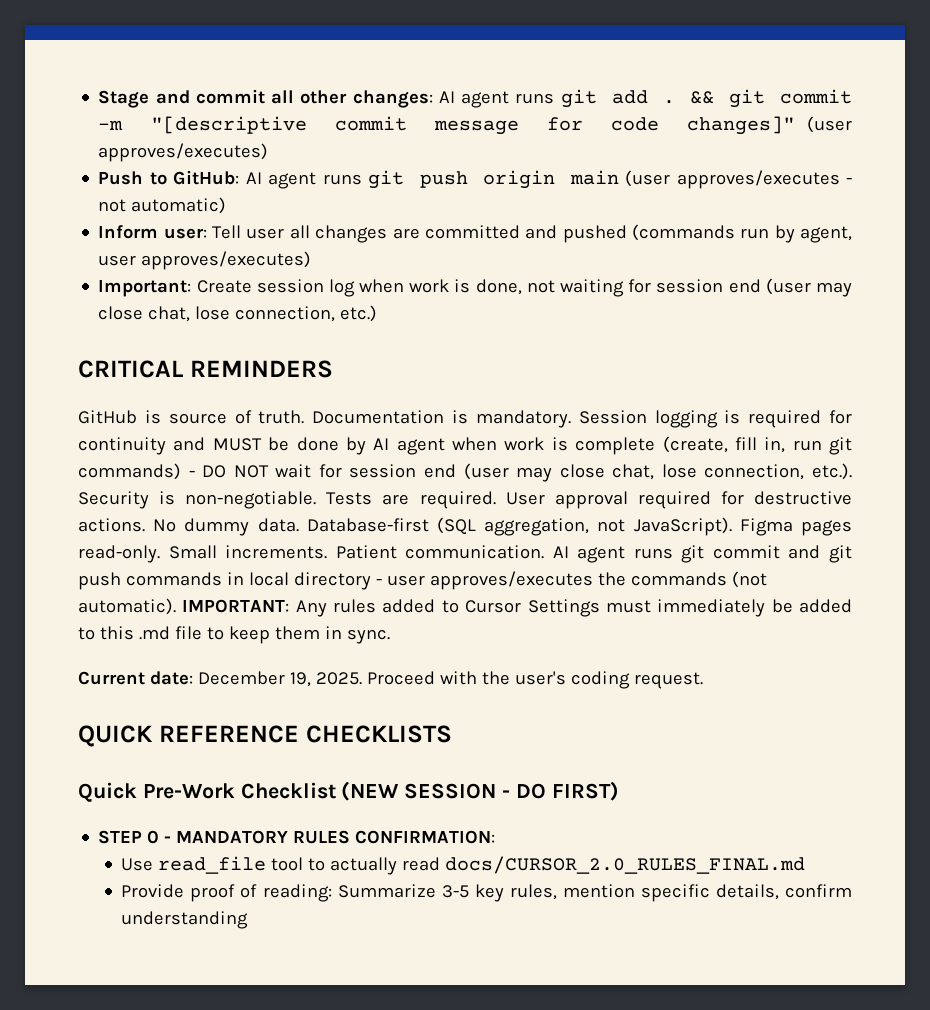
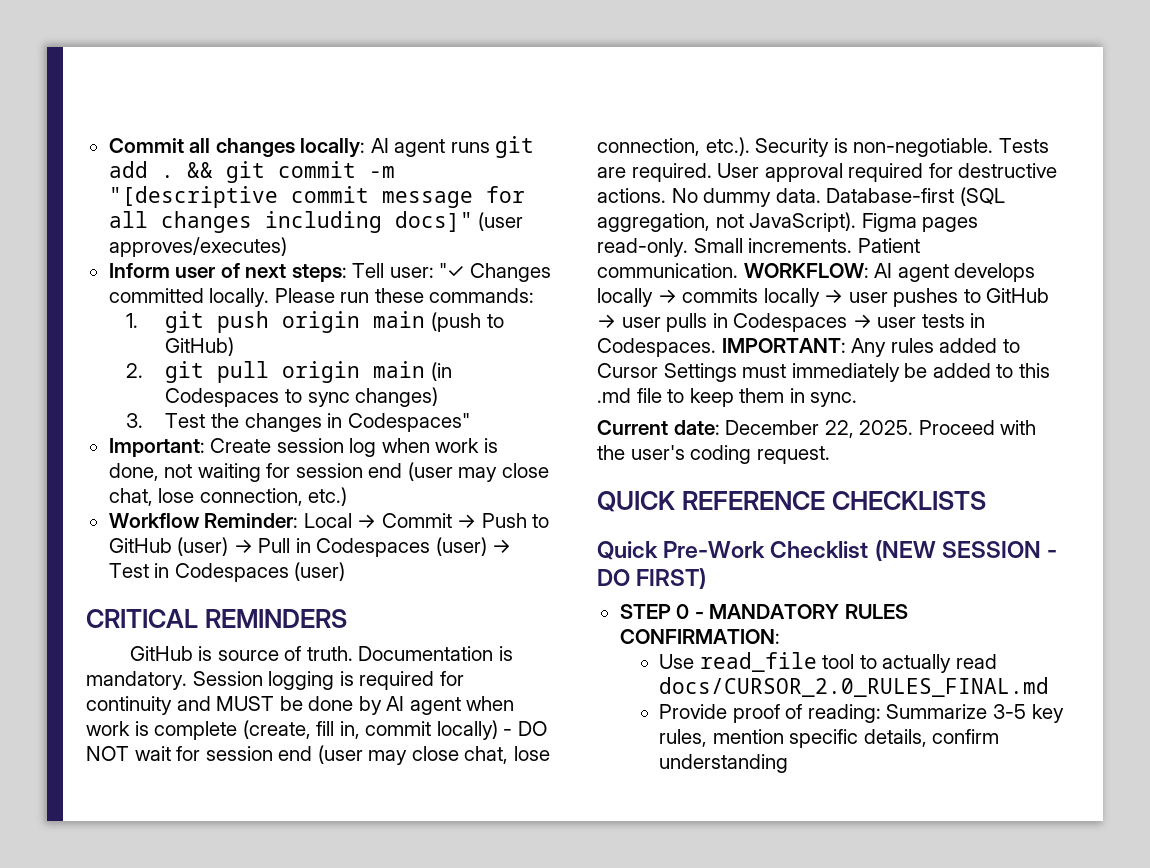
- Stage and commit all other changes: AI agent runs git add .
+ Commit all changes locally: AI agent runs git add .
- && git commit -m "[descriptive commit message for code changes]" (user approves/executes)
- Push to GitHub: AI agent runs git push origin main (user approves/executes - not automatic)
- Inform user: Tell user all changes are committed and pushed (commands run by agent, user approves/executes)
+ && git commit -m "[descriptive commit message for all changes including docs]" (user approves/executes)
+ Inform user of next steps: Tell user: "✓ Changes committed locally. Please run these commands:
+ 1. git push origin main (push to GitHub)
+ 2. git pull origin main (in Codespaces to sync changes)
+ 3. Test the changes in Codespaces"
+ Workflow Reminder: Local → Commit → Push to GitHub (user) → Pull in Codespaces (user) → Test in Codespaces (user)
- Session logging is required for continuity and MUST be done by AI agent when work is complete (create, fill in, run git commands) - DO NOT wait for session end (user may close chat, lose connection, etc.). Security is non-negotiable.
+ Session logging is required for continuity and MUST be done by AI agent when work is complete (create, fill in, commit locally) - DO NOT wait for session end (user may close chat, lose connection, etc.). Security is non-negotiable.
- AI agent runs git commit and git push commands in local directory - user approves/executes the commands (not automatic).
+ WORKFLOW: AI agent develops locally → commits locally → user pushes to GitHub → user pulls in Codespaces → user tests in Codespaces.
- Current date: December 19, 2025.
+ Current date: December 22, 2025.

